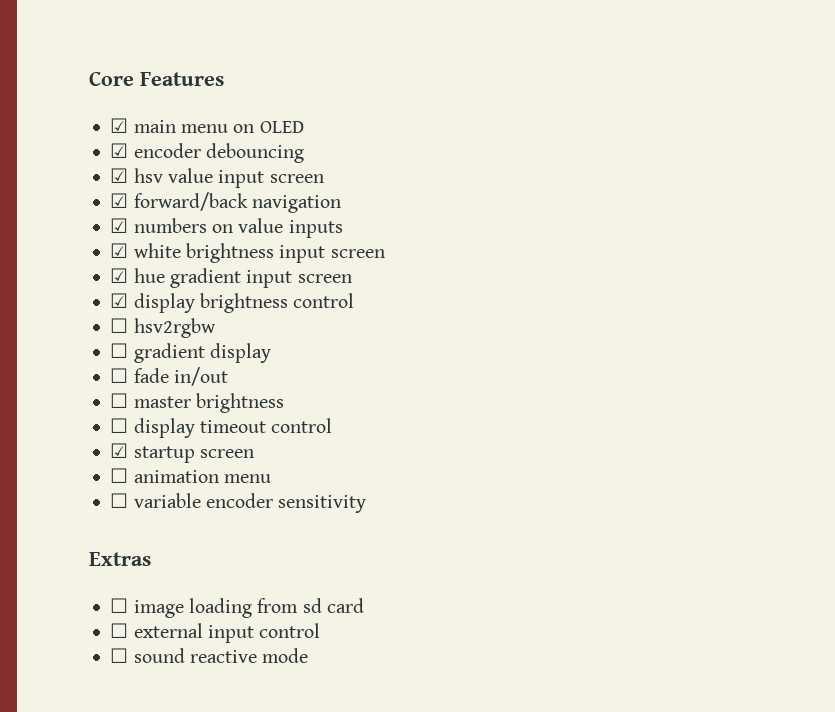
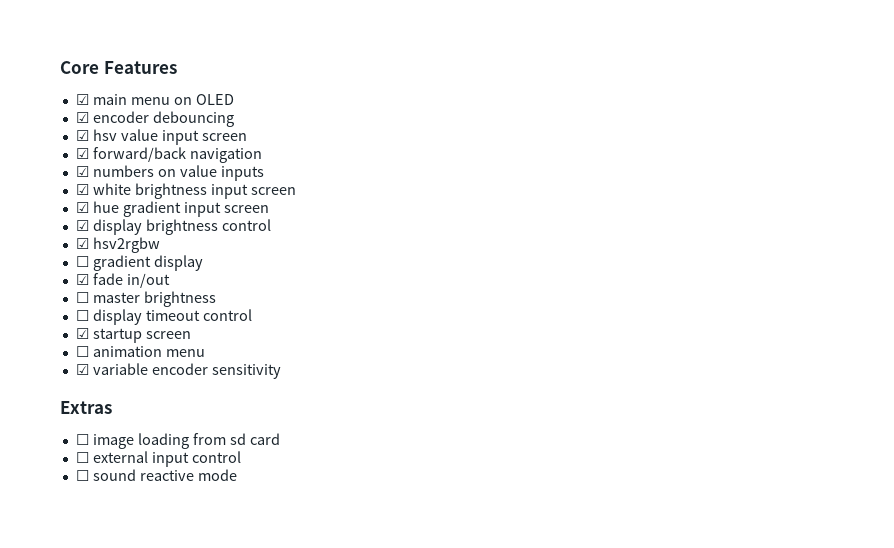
- ☐ hsv2rgbw
+ ☑ hsv2rgbw
- ☐ fade in/out
+ ☑ fade in/out
- ☐ variable encoder sensitivity
+ ☑ variable encoder sensitivity

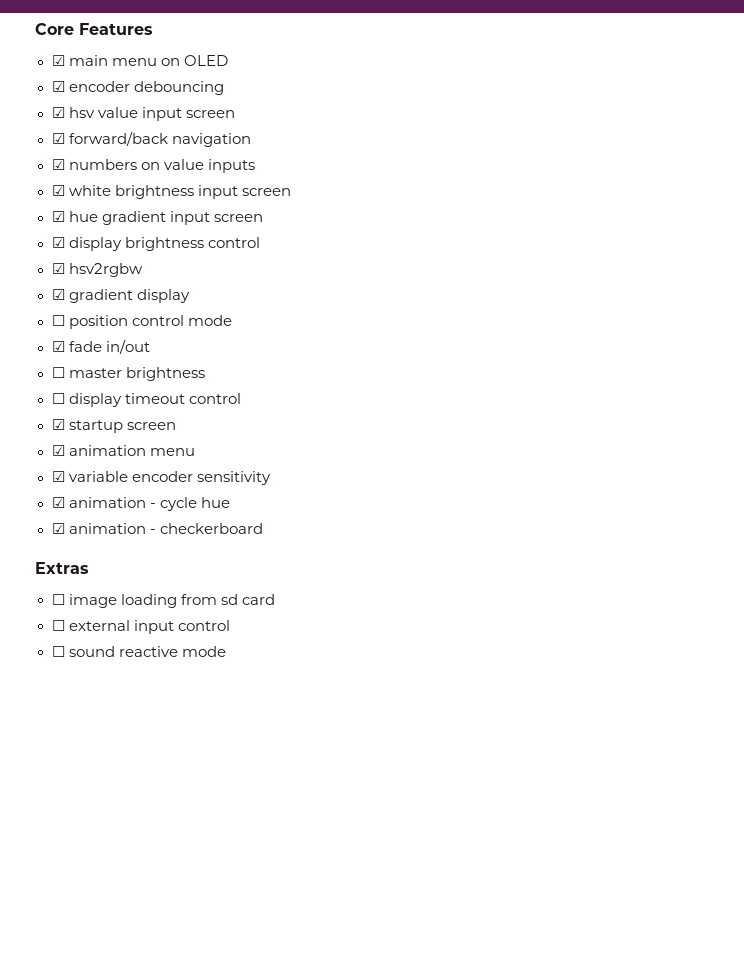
- ☐ gradient display
+ ☑ gradient display
+ ☐ position control mode
- ☐ animation menu
+ ☑ animation menu
+ ☑ animation - cycle hue
+ ☑ animation - checkerboard

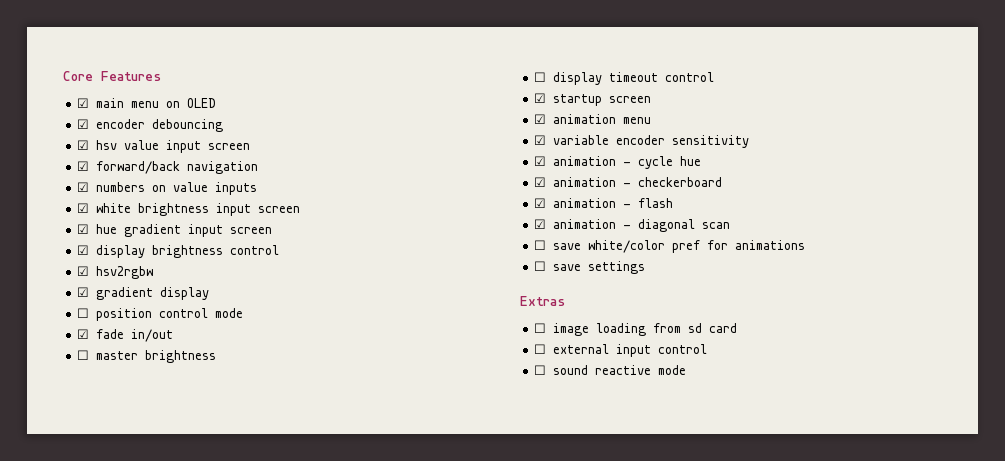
+ ☑ animation - flash
+ ☑ animation - diagonal scan
+ ☐ save white/color pref for animations
+ ☐ save settings

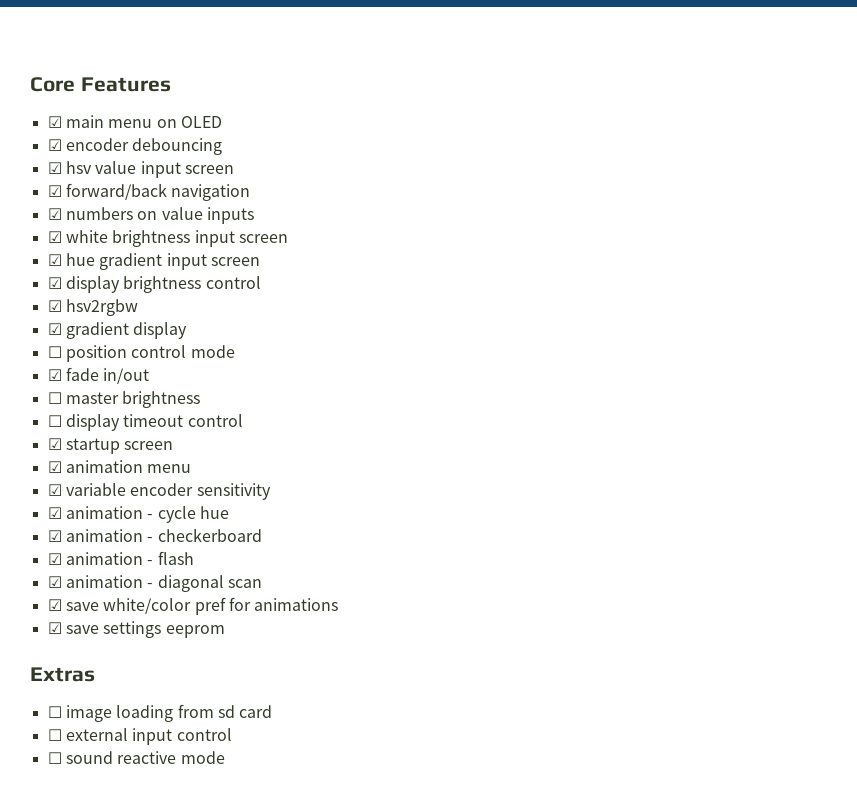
- ☐ save white/color pref for animations
+ ☑ save white/color pref for animations
- ☐ save settings
+ ☑ save settings eeprom

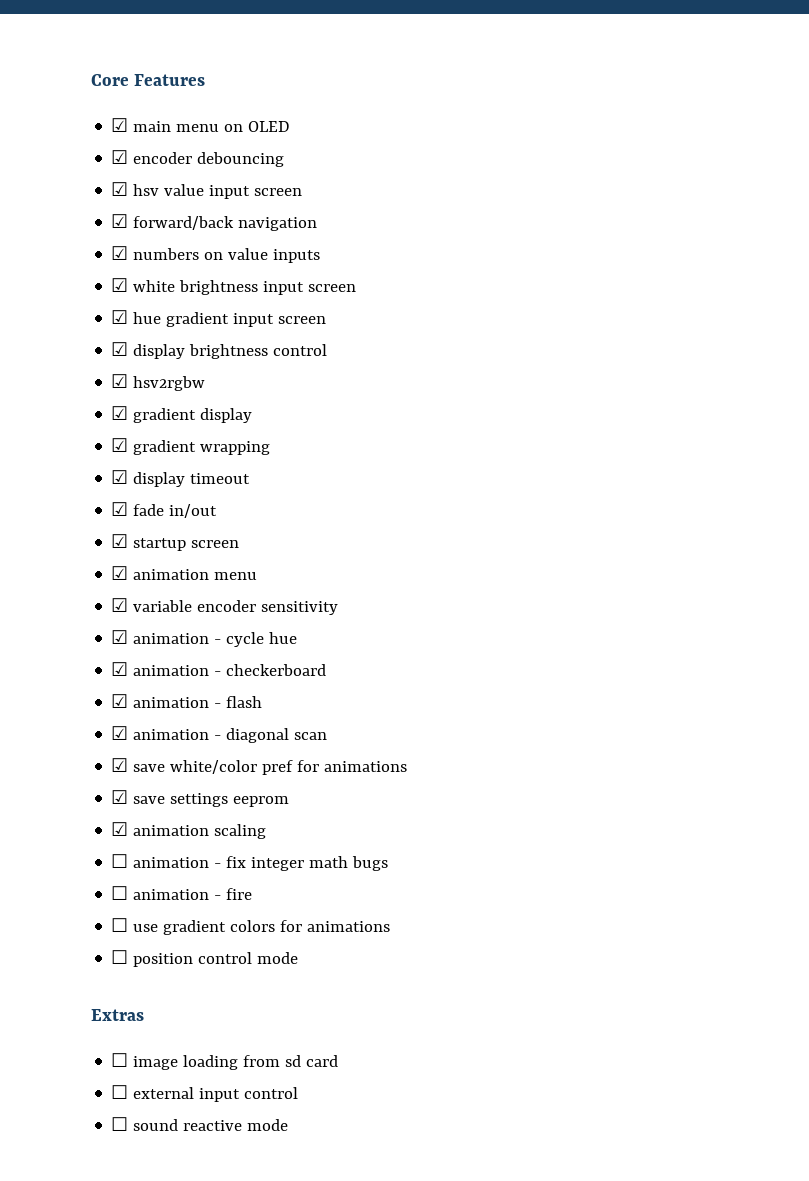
- ☐ position control mode
+ ☑ gradient wrapping
+ ☑ display timeout
  ☑ fade in/out
- ☐ master brightness
- ☐ display timeout control
+ ☑ animation scaling
+ ☐ animation - fix integer math bugs
+ ☐ animation - fire
+ ☐ use gradient colors for animations
+ ☐ position control mode

